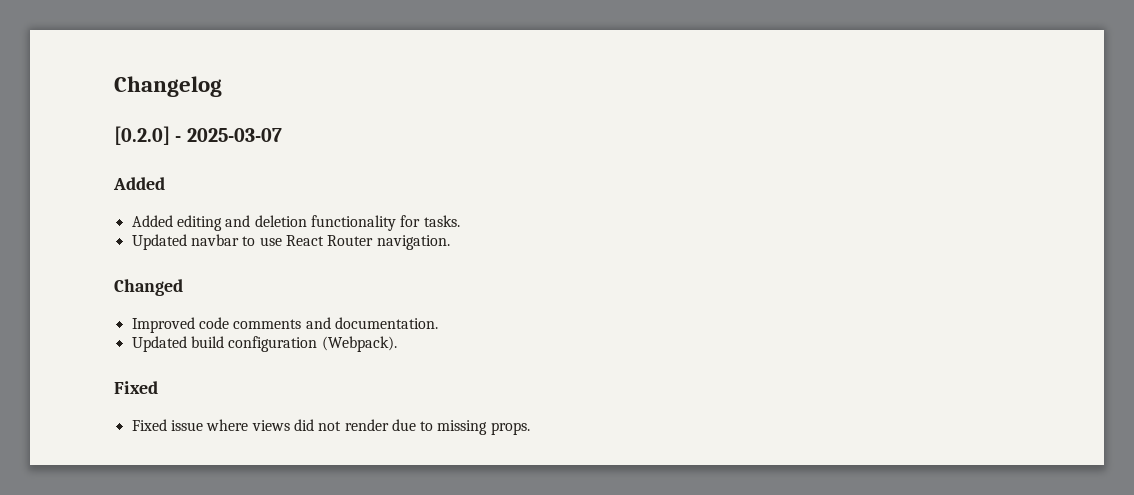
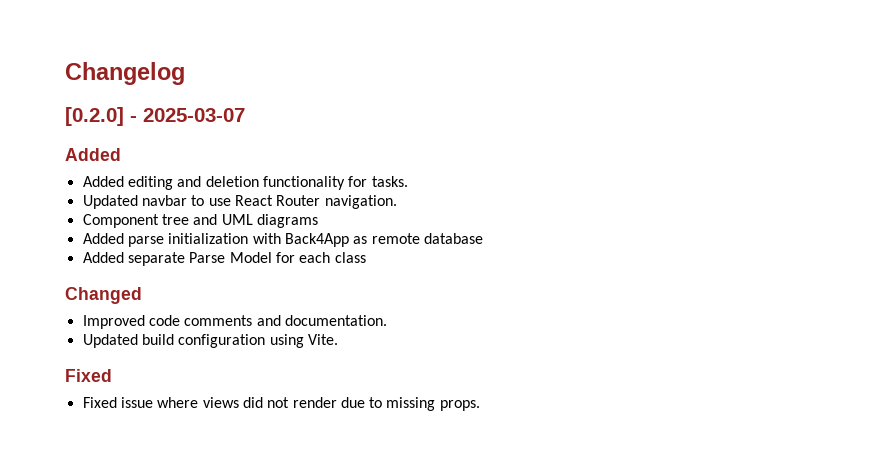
+ Component tree and UML diagrams
+ Added parse initialization with Back4App as remote database
+ Added separate Parse Model for each class
- Updated build configuration (Webpack).
+ Updated build configuration using Vite.

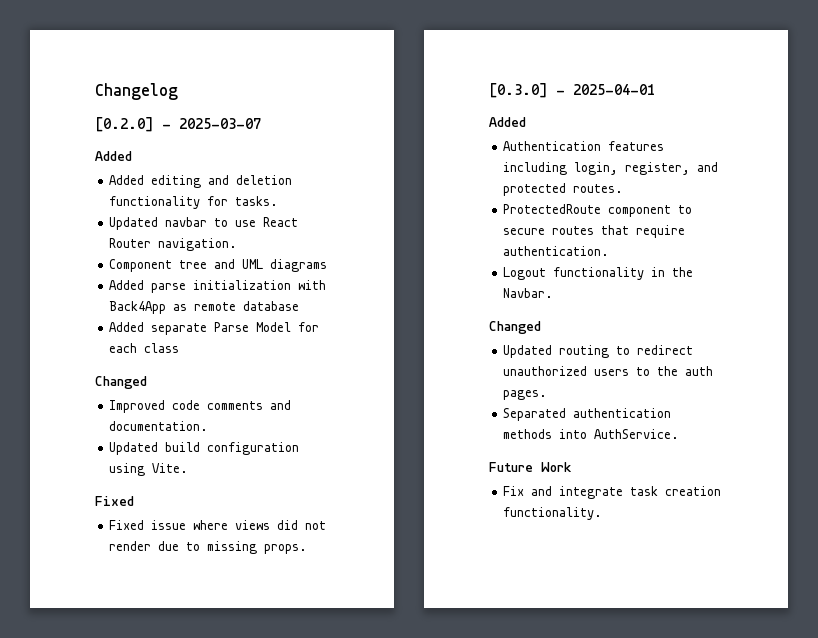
+ [0.3.0] - 2025-04-01
+ Added
+ Authentication features including login, register, and protected routes.
+ ProtectedRoute component to secure routes that require authentication.
+ Logout functionality in the Navbar.
+ Changed
+ Updated routing to redirect unauthorized users to the auth pages.
+ Separated authentication methods into AuthService.
+ Future Work
+ Fix and integrate task creation functionality.

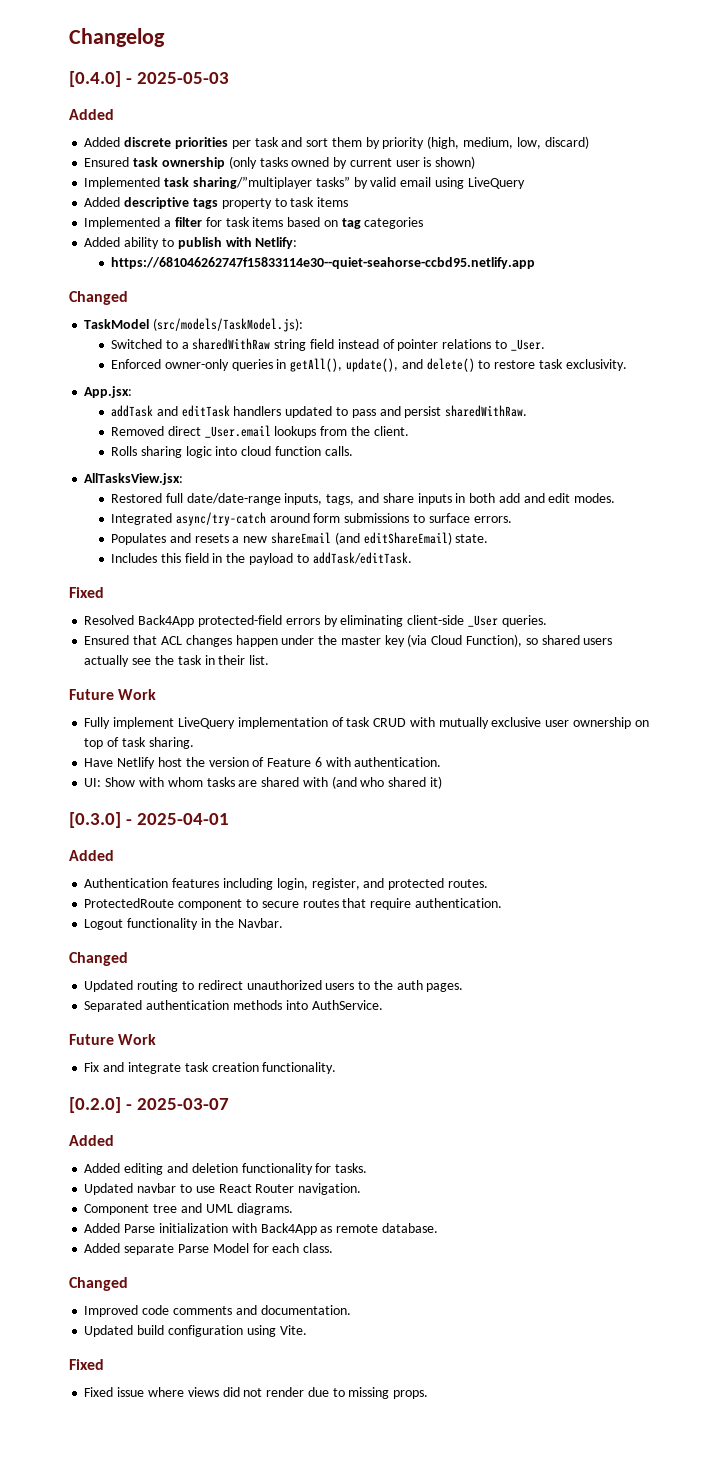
- [0.2.0] - 2025-03-07
+ [0.4.0] - 2025-05-03
  Added
- Added editing and deletion functionality for tasks.
- Updated navbar to use React Router navigation.
- Component tree and UML diagrams
- Added parse initialization with Back4App as remote database
- Added separate Parse Model for each class
+ Added discrete priorities per task and sort them by priority (high, medium, low, discard)
+ Ensured task ownership (only tasks owned by current user is shown)
+ Implemented task sharing/”multiplayer tasks” by valid email using LiveQuery
+ Added descriptive tags property to task items
+ Implemented a filter for task items based on tag categories
+ Added ability to publish with Netlify:
+ https://681046262747f15833114e30--quiet-seahorse-ccbd95.netlify.app
  Changed
- Improved code comments and documentation.
- Updated build configuration using Vite.
+ TaskModel (src/models/TaskModel.js):
+ Switched to a sharedWithRaw string field instead of pointer relations to _User.
+ Enforced owner-only queries in getAll(), update(), and delete() to restore task exclusivity.
+ App.jsx:
+ addTask and editTask handlers updated to pass and persist sharedWithRaw.
+ Removed direct _User.email lookups from the client.
+ Rolls sharing logic into cloud function calls.
+ AllTasksView.jsx:
+ Restored full date/date-range inputs, tags, and share inputs in both add and edit modes.
+ Integrated async/try–catch around form submissions to surface errors.
+ Populates and resets a new shareEmail (and editShareEmail) state.
+ Includes this field in the payload to addTask/editTask.
  Fixed
- Fixed issue where views did not render due to missing props.
+ Resolved Back4App protected-field errors by eliminating client-side _User queries.
+ Ensured that ACL changes happen under the master key (via Cloud Function), so shared users actually see the task in their list.
+ Future Work
+ Fully implement LiveQuery implementation of task CRUD with mutually exclusive user ownership on top of task sharing.
+ Have Netlify host the version of Feature 6 with authentication.
+ UI: Show with whom tasks are shared with (and who shared it)
+ [0.2.0] - 2025-03-07
+ Added
+ Added editing and deletion functionality for tasks.
+ Updated navbar to use React Router navigation.
+ Component tree and UML diagrams.
+ Added Parse initialization with Back4App as remote database.
+ Added separate Parse Model for each class.
+ Changed
+ Improved code comments and documentation.
+ Updated build configuration using Vite.
+ Fixed
+ Fixed issue where views did not render due to missing props.

